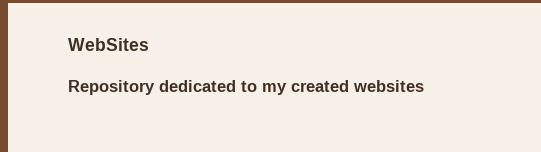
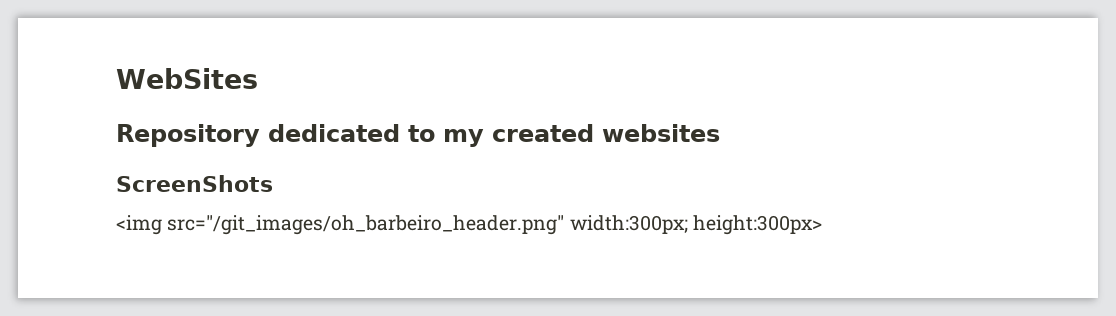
+ ScreenShots
+ <img src="/git_images/oh_barbeiro_header.png" width:300px; height:300px>

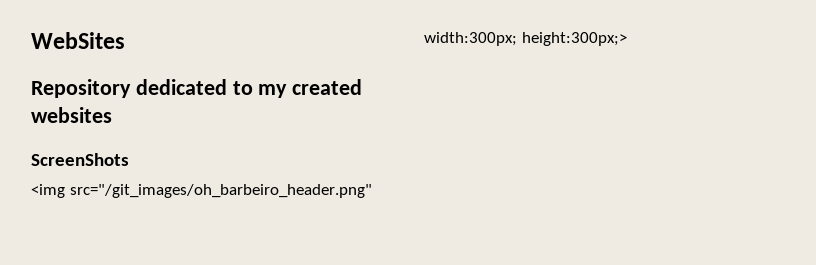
- <img src="/git_images/oh_barbeiro_header.png" width:300px; height:300px>
+ <img src="/git_images/oh_barbeiro_header.png" width:300px; height:300px;>

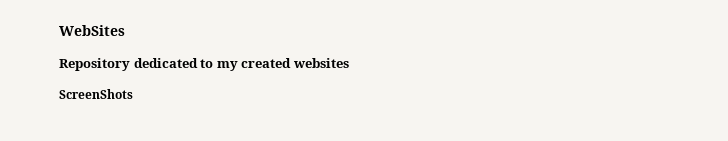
- <img src="/git_images/oh_barbeiro_header.png" width:300px; height:300px;>

